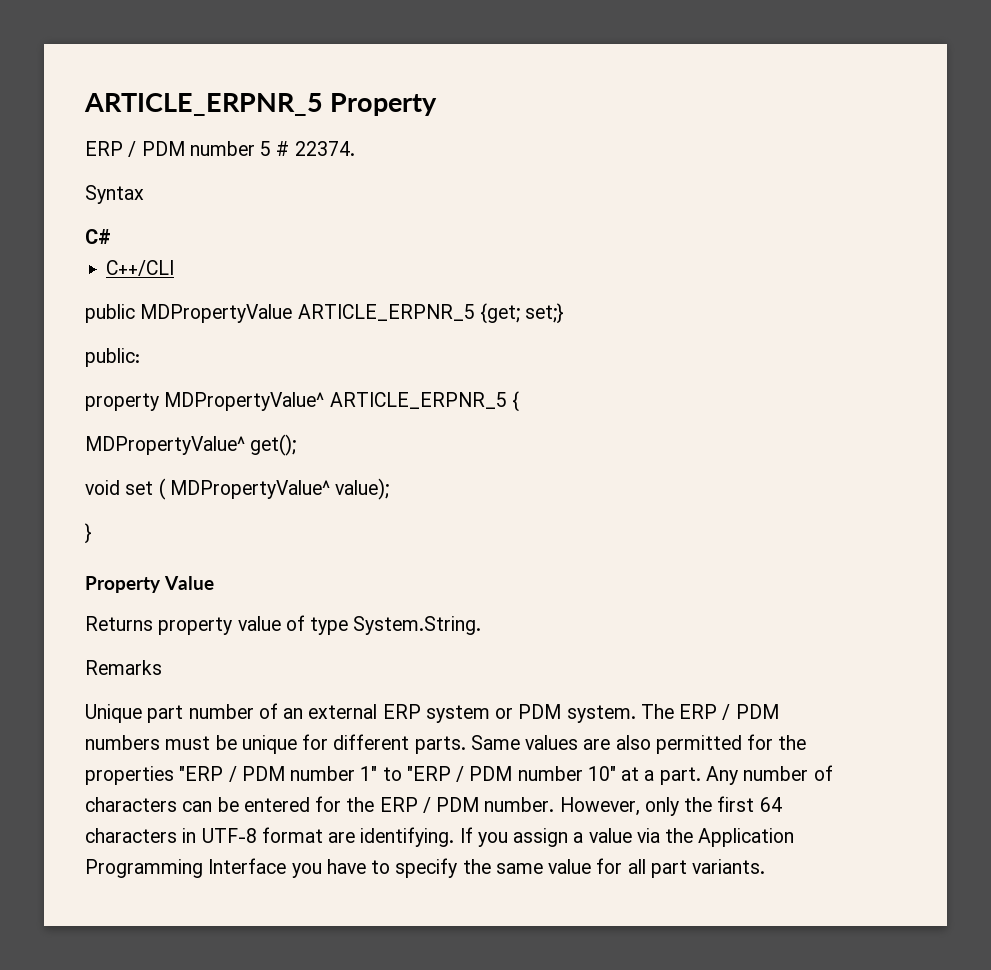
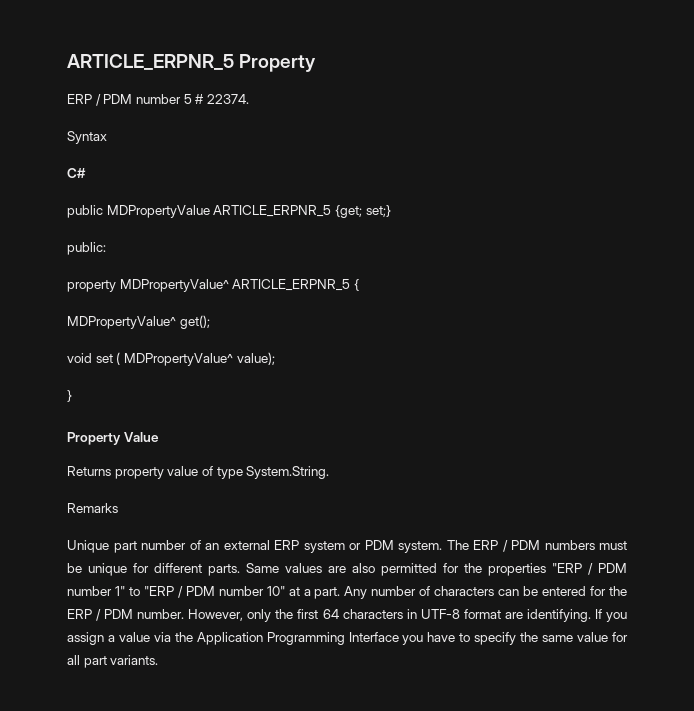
- C++/CLI

